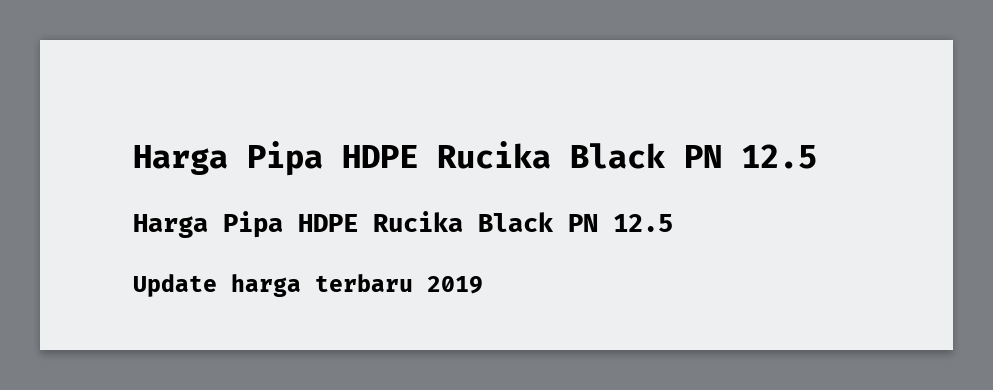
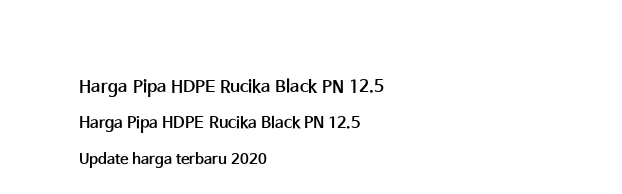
- Update harga terbaru 2019
+ Update harga terbaru 2020

